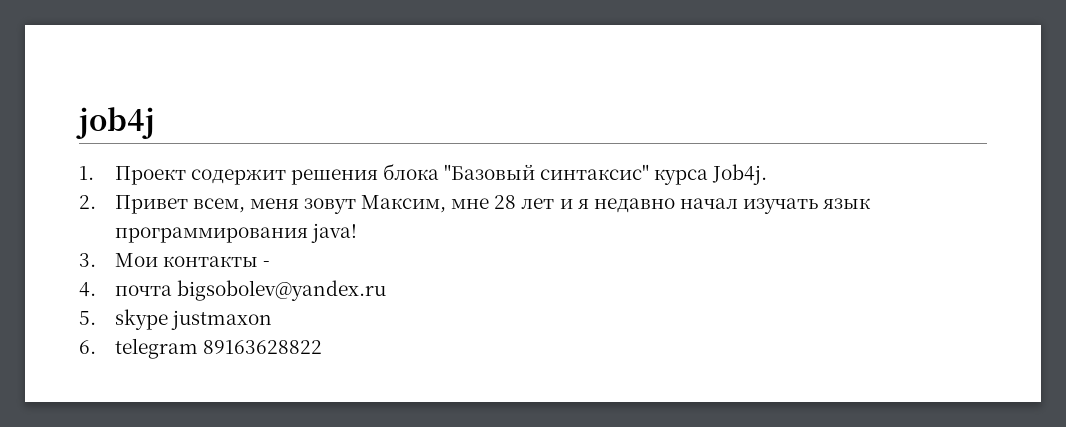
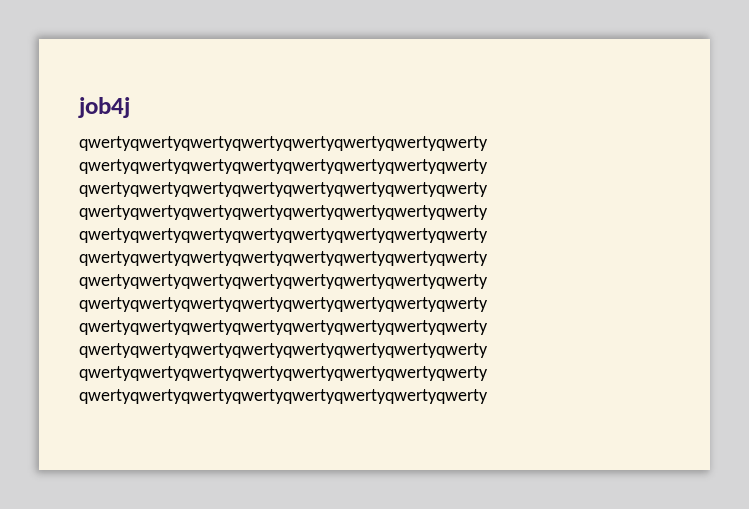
- 1. Проект содержит решения блока "Базовый синтаксис" курса Job4j.
- 2. Привет всем, меня зовут Максим, мне 28 лет и я недавно начал изучать язык программирования java!
- 3. Мои контакты -
- 4. почта bigsobolev@yandex.ru
- 5. skype justmaxon
- 6. telegram 89163628822
+ qwertyqwertyqwertyqwertyqwertyqwertyqwertyqwerty qwertyqwertyqwertyqwertyqwertyqwertyqwertyqwerty qwertyqwertyqwertyqwertyqwertyqwertyqwertyqwerty qwertyqwertyqwertyqwertyqwertyqwertyqwertyqwerty qwertyqwertyqwertyqwertyqwertyqwertyqwertyqwerty qwertyqwertyqwertyqwertyqwertyqwertyqwertyqwerty qwertyqwertyqwertyqwertyqwertyqwertyqwertyqwerty qwertyqwertyqwertyqwertyqwertyqwertyqwertyqwerty qwertyqwertyqwertyqwertyqwertyqwertyqwertyqwerty qwertyqwertyqwertyqwertyqwertyqwertyqwertyqwerty qwertyqwertyqwertyqwertyqwertyqwertyqwertyqwerty qwertyqwertyqwertyqwertyqwertyqwertyqwertyqwerty

